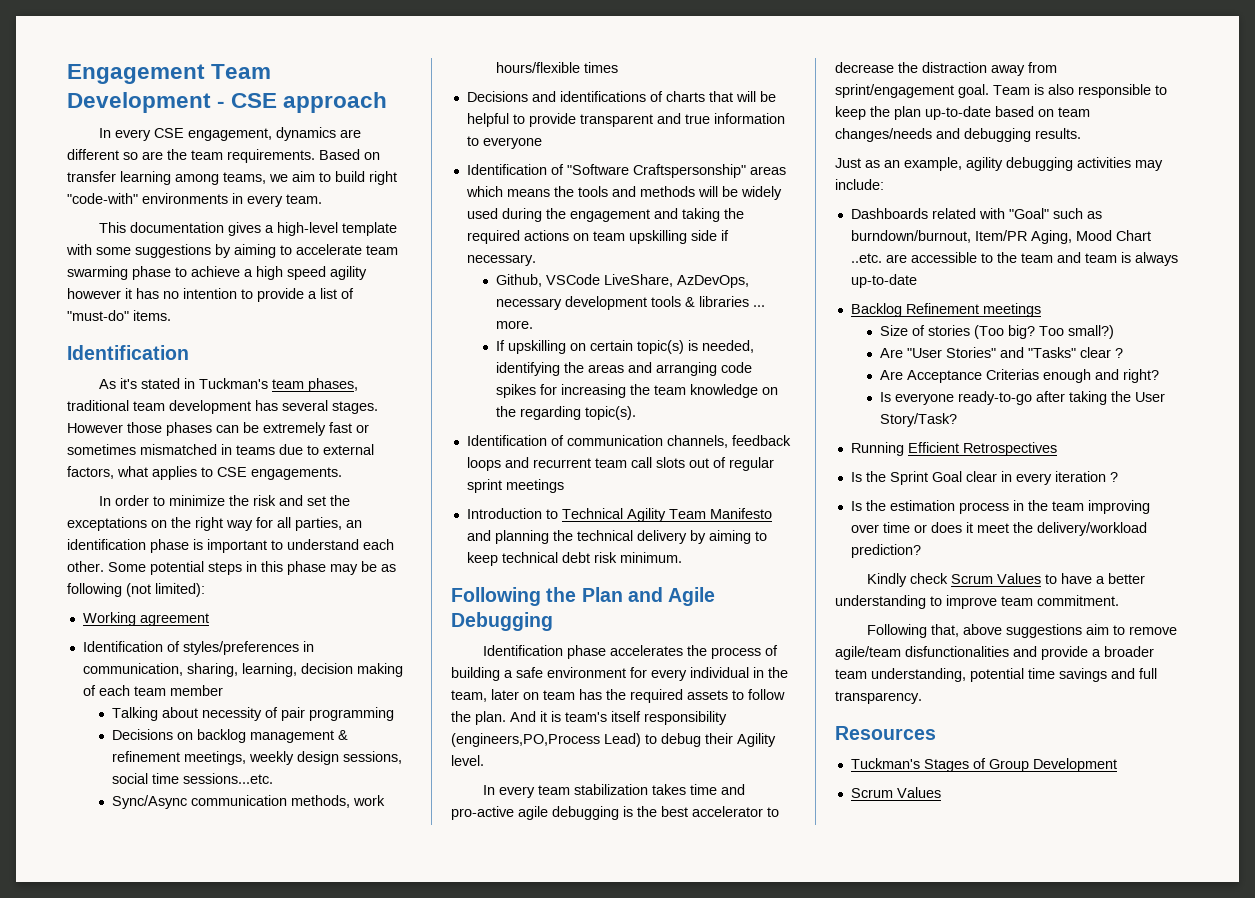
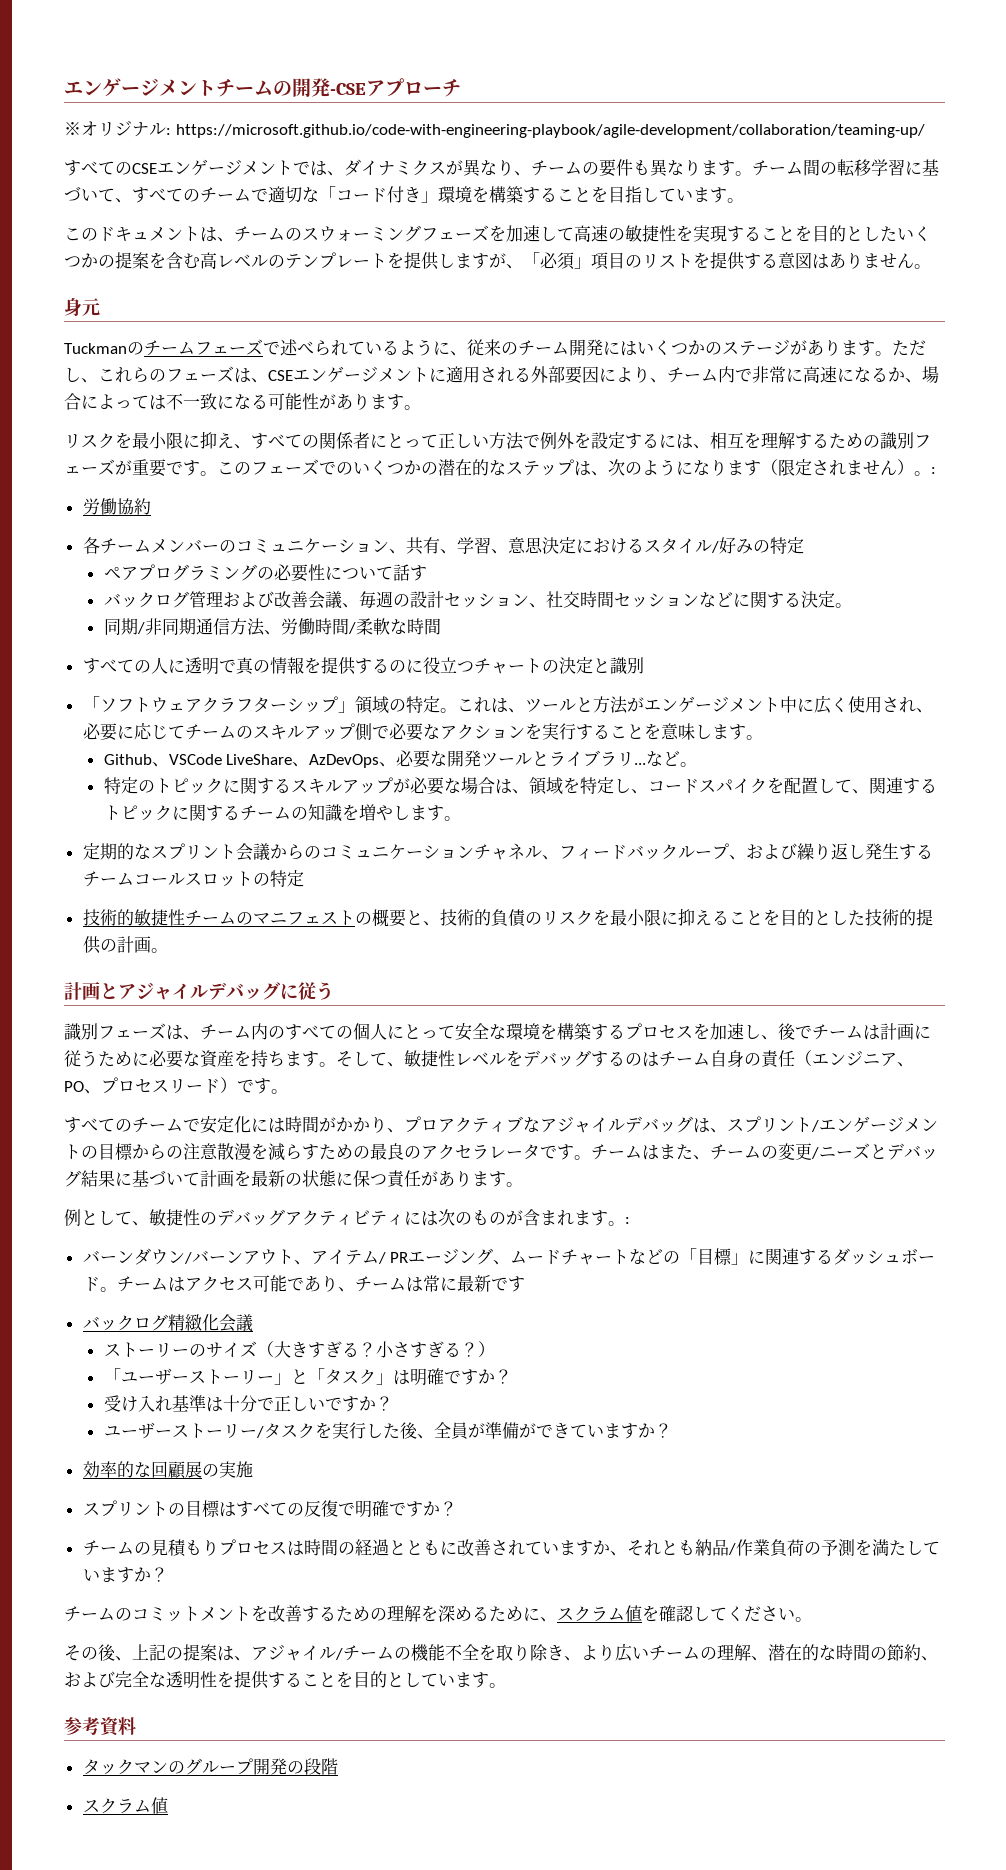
- Engagement Team Development - CSE approach
- In every CSE engagement, dynamics are different so are the team requirements. Based on transfer learning among teams, we aim to build right "code-with" environments in every team.
- This documentation gives a high-level template with some suggestions by aiming to accelerate team swarming phase to achieve a high speed agility however it has no intention to provide a list of "must-do" items.
- Identification
- As it's stated in Tuckman's team phases, traditional team development has several stages. However those phases can be extremely fast or sometimes mismatched in teams due to external factors, what applies to CSE engagements.
- In order to minimize the risk and set the exceptations on the right way for all parties, an identification phase is important to understand each other. Some potential steps in this phase may be as following (not limited):
- Working agreement
- Identification of styles/preferences in communication, sharing, learning, decision making of each team member
- Talking about necessity of pair programming
- Decisions on backlog management & refinement meetings, weekly design sessions, social time sessions...etc.
- Sync/Async communication methods, work hours/flexible times
- Decisions and identifications of charts that will be helpful to provide transparent and true information to everyone
- Identification of "Software Craftspersonship" areas which means the tools and methods will be widely used during the engagement and taking the required actions on team upskilling side if necessary.
- Github, VSCode LiveShare, AzDevOps, necessary development tools & libraries ... more.
- If upskilling on certain topic(s) is needed, identifying the areas and arranging code spikes for increasing the team knowledge on the regarding topic(s).
- Identification of communication channels, feedback loops and recurrent team call slots out of regular sprint meetings
- Introduction to Technical Agility Team Manifesto and planning the technical delivery by aiming to keep technical debt risk minimum.
- Following the Plan and Agile Debugging
- Identification phase accelerates the process of building a safe environment for every individual in the team, later on team has the required assets to follow the plan. And it is team's itself responsibility (engineers,PO,Process Lead) to debug their Agility level.
- In every team stabilization takes time and pro-active agile debugging is the best accelerator to decrease the distraction away from sprint/engagement goal. Team is also responsible to keep the plan up-to-date based on team changes/needs and debugging results.
- Just as an example, agility debugging activities may include:
- Dashboards related with "Goal" such as burndown/burnout, Item/PR Aging, Mood Chart ..etc. are accessible to the team and team is always up-to-date
- Backlog Refinement meetings
- Size of stories (Too big? Too small?)
- Are "User Stories" and "Tasks" clear ?
- Are Acceptance Criterias enough and right?
- Is everyone ready-to-go after taking the User Story/Task?
- Running Efficient Retrospectives
- Is the Sprint Goal clear in every iteration ?
- Is the estimation process in the team improving over time or does it meet the delivery/workload prediction?
- Kindly check Scrum Values to have a better understanding to improve team commitment.
- Following that, above suggestions aim to remove agile/team disfunctionalities and provide a broader team understanding, potential time savings and full transparency.
- Resources
- Tuckman's Stages of Group Development
- Scrum Values
+ エンゲージメントチームの開発-CSEアプローチ
+ ※オリジナル: https://microsoft.github.io/code-with-engineering-playbook/agile-development/collaboration/teaming-up/
+ すべてのCSEエンゲージメントでは、ダイナミクスが異なり、チームの要件も異なります。チーム間の転移学習に基づいて、すべてのチームで適切な「コード付き」環境を構築することを目指しています。
+ このドキュメントは、チームのスウォーミングフェーズを加速して高速の敏捷性を実現することを目的としたいくつかの提案を含む高レベルのテンプレートを提供しますが、「必須」項目のリストを提供する意図はありません。
+ 身元
+ Tuckmanのチームフェーズで述べられているように、従来のチーム開発にはいくつかのステージがあります。ただし、これらのフェーズは、CSEエンゲージメントに適用される外部要因により、チーム内で非常に高速になるか、場合によっては不一致になる可能性があります。
+ リスクを最小限に抑え、すべての関係者にとって正しい方法で例外を設定するには、相互を理解するための識別フェーズが重要です。このフェーズでのいくつかの潜在的なステップは、次のようになります（限定されません）。:
+ 労働協約
+ 各チームメンバーのコミュニケーション、共有、学習、意思決定におけるスタイル/好みの特定
+ ペアプログラミングの必要性について話す
+ バックログ管理および改善会議、毎週の設計セッション、社交時間セッションなどに関する決定。
+ 同期/非同期通信方法、労働時間/柔軟な時間
+ すべての人に透明で真の情報を提供するのに役立つチャートの決定と識別
+ 「ソフトウェアクラフターシップ」領域の特定。これは、ツールと方法がエンゲージメント中に広く使用され、必要に応じてチームのスキルアップ側で必要なアクションを実行することを意味します。
+ Github、VSCode LiveShare、AzDevOps、必要な開発ツールとライブラリ...など。
+ 特定のトピックに関するスキルアップが必要な場合は、領域を特定し、コードスパイクを配置して、関連するトピックに関するチームの知識を増やします。
+ 定期的なスプリント会議からのコミュニケーションチャネル、フィードバックループ、および繰り返し発生するチームコールスロットの特定
+ 技術的敏捷性チームのマニフェストの概要と、技術的負債のリスクを最小限に抑えることを目的とした技術的提供の計画。
+ 計画とアジャイルデバッグに従う
+ 識別フェーズは、チーム内のすべての個人にとって安全な環境を構築するプロセスを加速し、後でチームは計画に従うために必要な資産を持ちます。そして、敏捷性レベルをデバッグするのはチーム自身の責任（エンジニア、PO、プロセスリード）です。
+ すべてのチームで安定化には時間がかかり、プロアクティブなアジャイルデバッグは、スプリント/エンゲージメントの目標からの注意散漫を減らすための最良のアクセラレータです。チームはまた、チームの変更/ニーズとデバッグ結果に基づいて計画を最新の状態に保つ責任があります。
+ 例として、敏捷性のデバッグアクティビティには次のものが含まれます。:
+ バーンダウン/バーンアウト、アイテム/ PRエージング、ムードチャートなどの「目標」に関連するダッシュボード。チームはアクセス可能であり、チームは常に最新です
+ バックログ精緻化会議
+ ストーリーのサイズ（大きすぎる？小さすぎる？）
+ 「ユーザーストーリー」と「タスク」は明確ですか？
+ 受け入れ基準は十分で正しいですか？
+ ユーザーストーリー/タスクを実行した後、全員が準備ができていますか？
+ 効率的な回顧展の実施
+ スプリントの目標はすべての反復で明確ですか？
+ チームの見積もりプロセスは時間の経過とともに改善されていますか、それとも納品/作業負荷の予測を満たしていますか？
+ チームのコミットメントを改善するための理解を深めるために、スクラム値を確認してください。
+ その後、上記の提案は、アジャイル/チームの機能不全を取り除き、より広いチームの理解、潜在的な時間の節約、および完全な透明性を提供することを目的としています。
+ 参考資料
+ タックマンのグループ開発の段階
+ スクラム値

